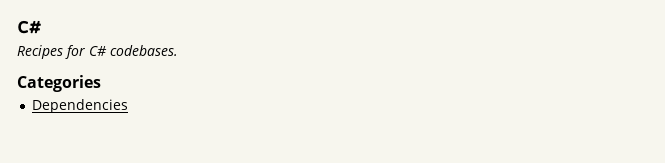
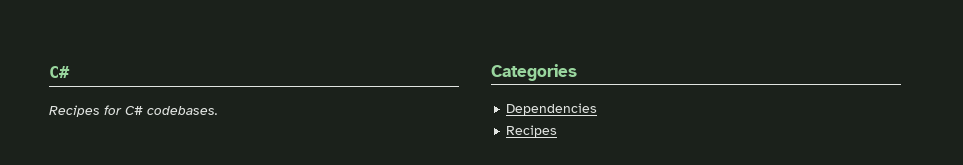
  Dependencies
+ Recipes

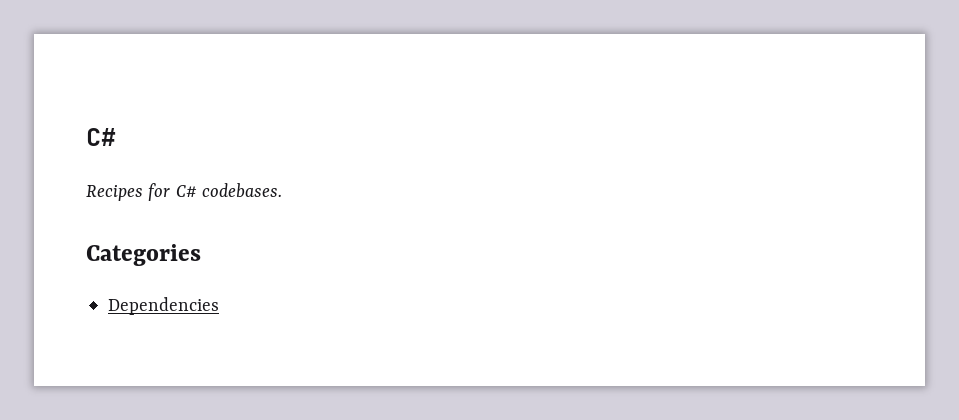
  Dependencies
- Recipes

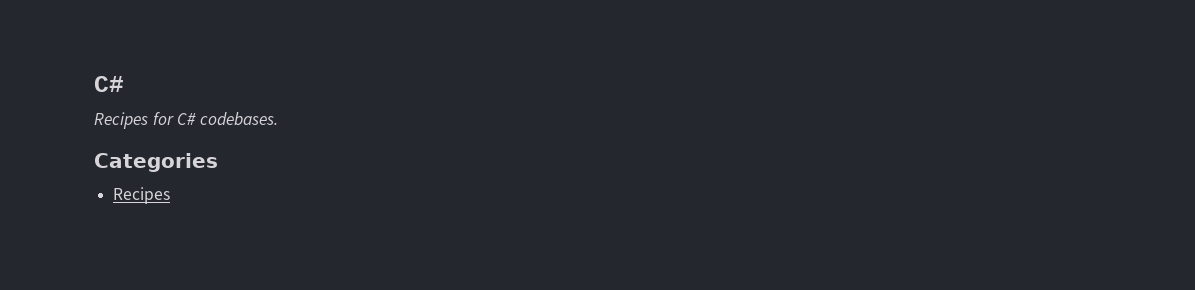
  Categories
- Dependencies
+ Recipes

